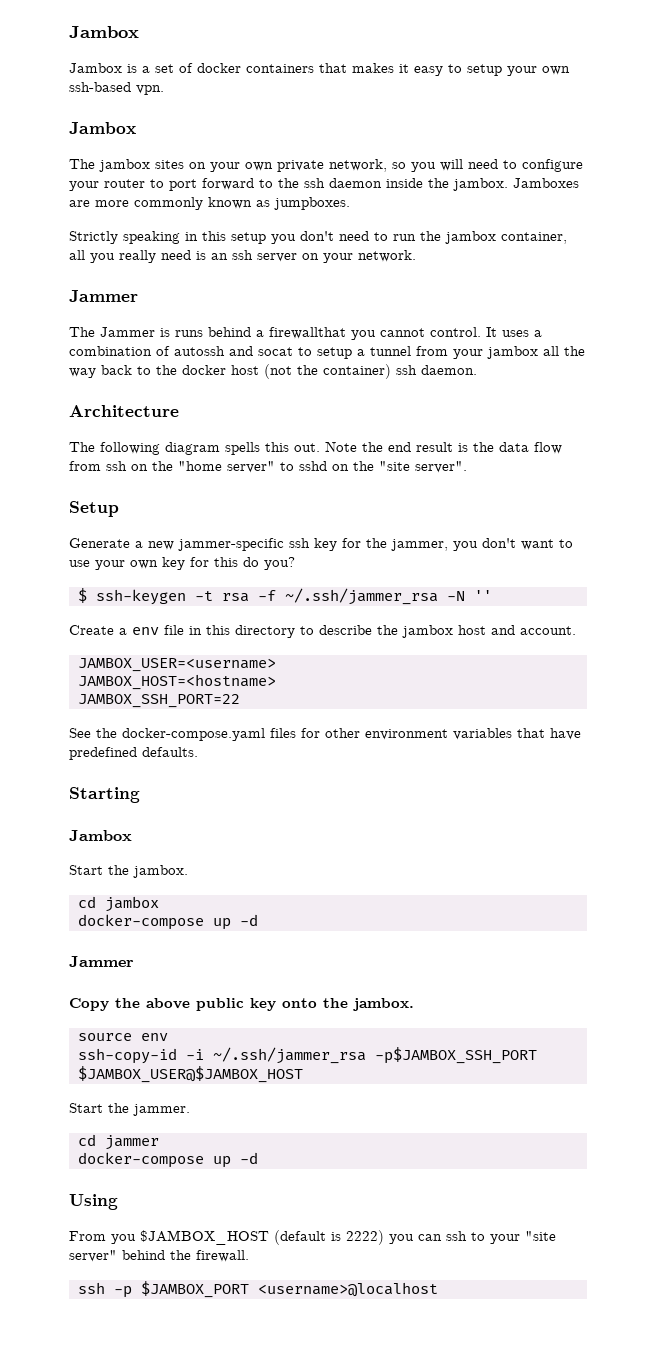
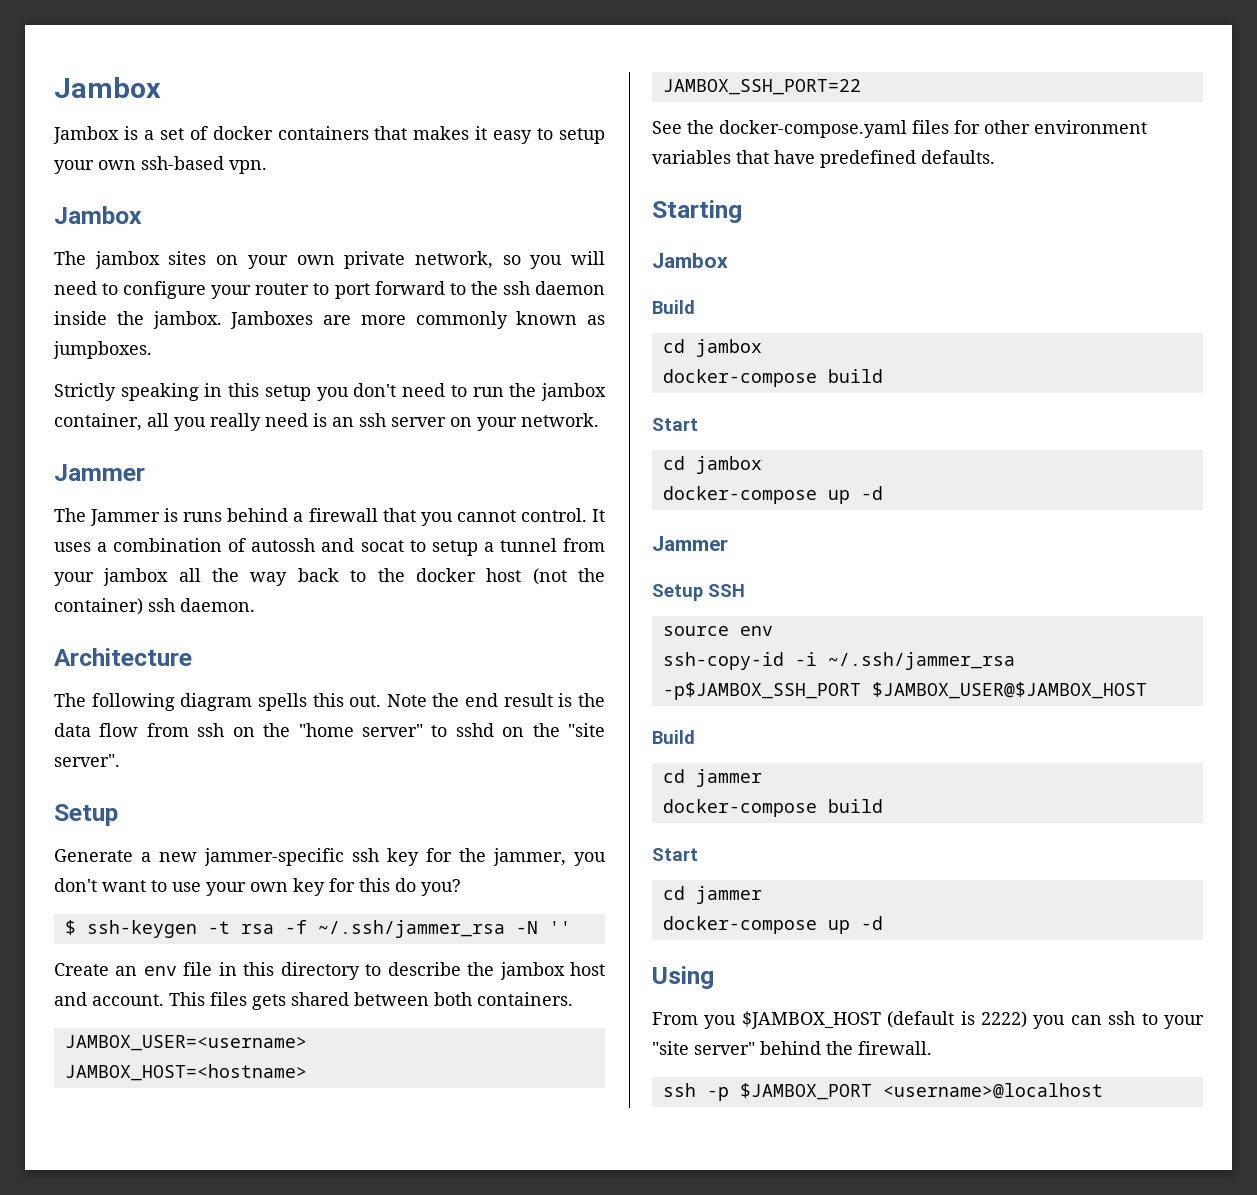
- The Jammer is runs behind a firewallthat you cannot control.
+ The Jammer is runs behind a firewall that you cannot control.
- Create a env file in this directory to describe the jambox host and account.
+ Create an env file in this directory to describe the jambox host and account. This files gets shared between both containers.
  Starting
  Jambox
- Start the jambox.
+ Build
+ cd jambox
+ docker-compose build
+ Start
- Copy the above public key onto the jambox.
+ Setup SSH
  ssh-copy-id -i ~/.ssh/jammer_rsa -p$JAMBOX_SSH_PORT $JAMBOX_USER@$JAMBOX_HOST
- Start the jammer.
+ Build
+ cd jammer
+ docker-compose build
+ Start

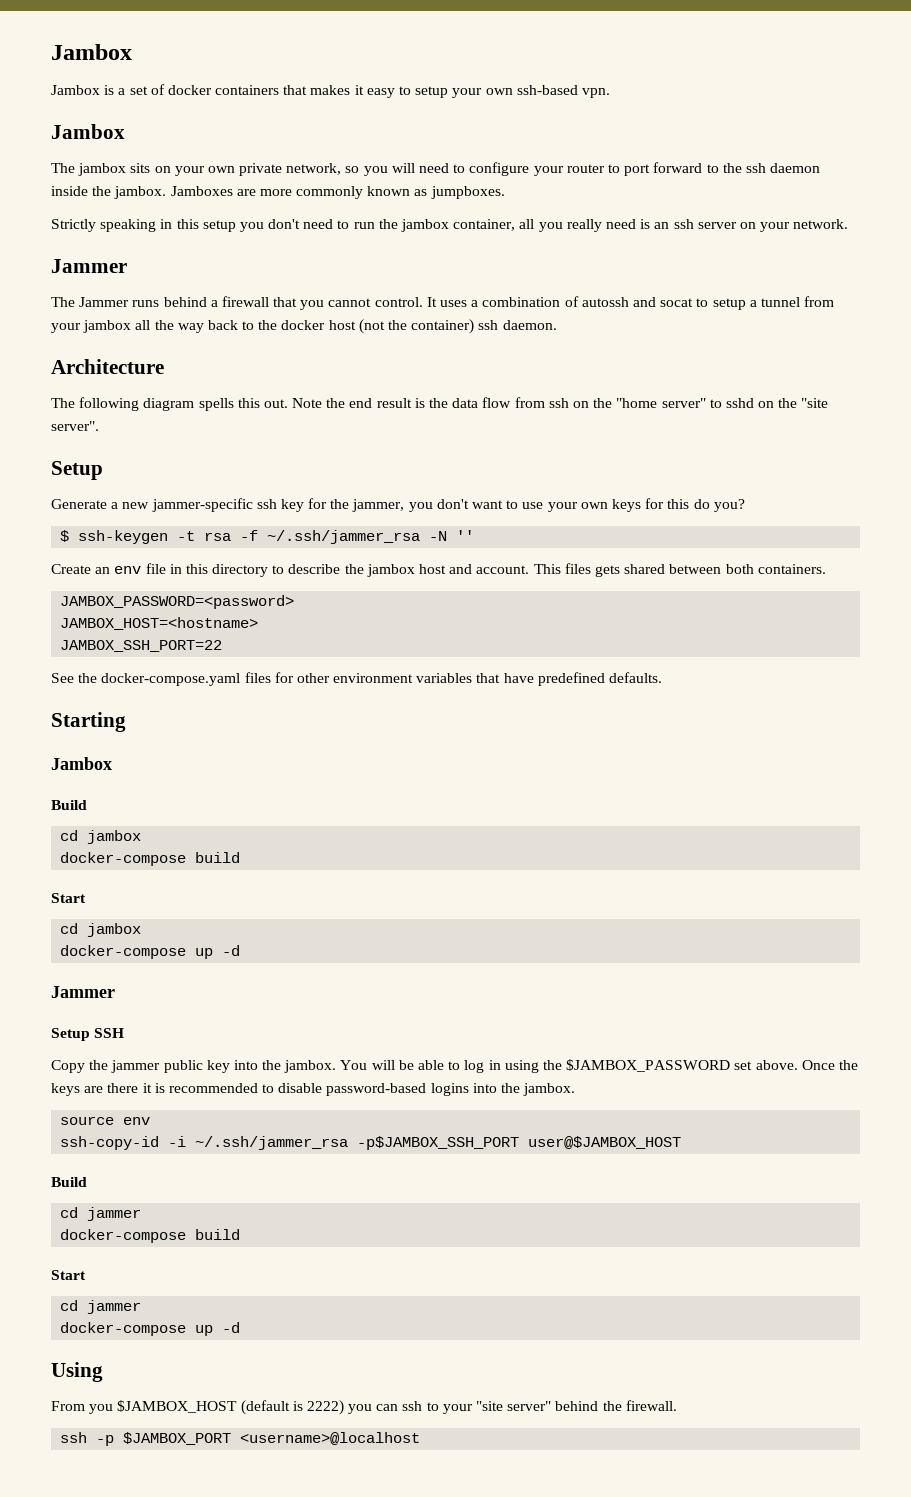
- The jambox sites on your own private network, so you will need to configure your router to port forward to the ssh daemon inside the jambox.
+ The jambox sits on your own private network, so you will need to configure your router to port forward to the ssh daemon inside the jambox.
- The Jammer is runs behind a firewall that you cannot control.
+ The Jammer runs behind a firewall that you cannot control.
- Generate a new jammer-specific ssh key for the jammer, you don't want to use your own key for this do you?
+ Generate a new jammer-specific ssh key for the jammer, you don't want to use your own keys for this do you?
- JAMBOX_USER=<username>
+ JAMBOX_PASSWORD=<password>
+ Copy the jammer public key into the jambox. You will be able to log in using the $JAMBOX_PASSWORD set above. Once the keys are there it is recommended to disable password-based logins into the jambox.
- ssh-copy-id -i ~/.ssh/jammer_rsa -p$JAMBOX_SSH_PORT $JAMBOX_USER@$JAMBOX_HOST
+ ssh-copy-id -i ~/.ssh/jammer_rsa -p$JAMBOX_SSH_PORT user@$JAMBOX_HOST

